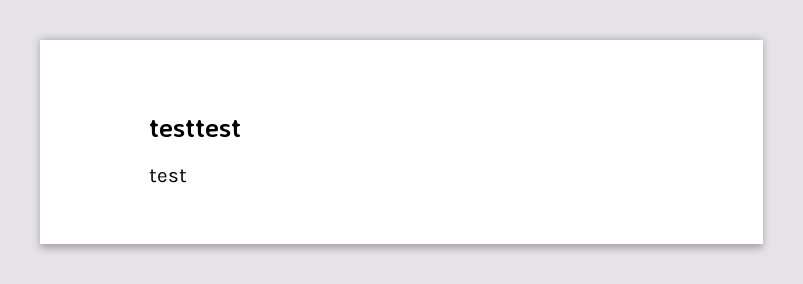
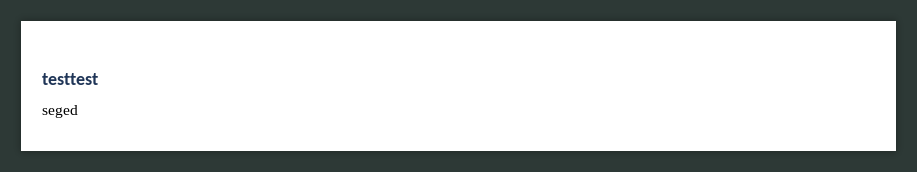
- test
+ seged

